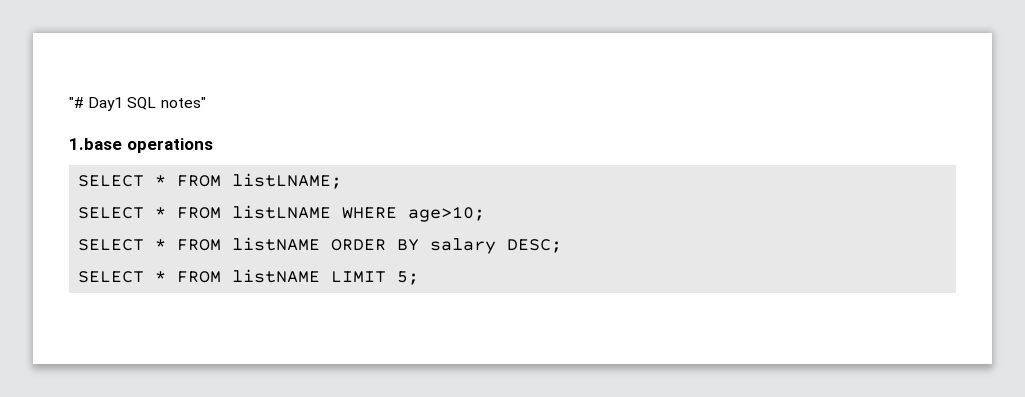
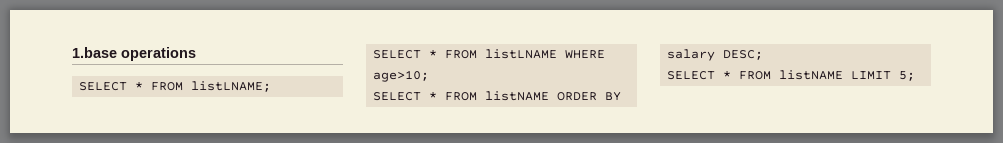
- "# Day1 SQL notes"

